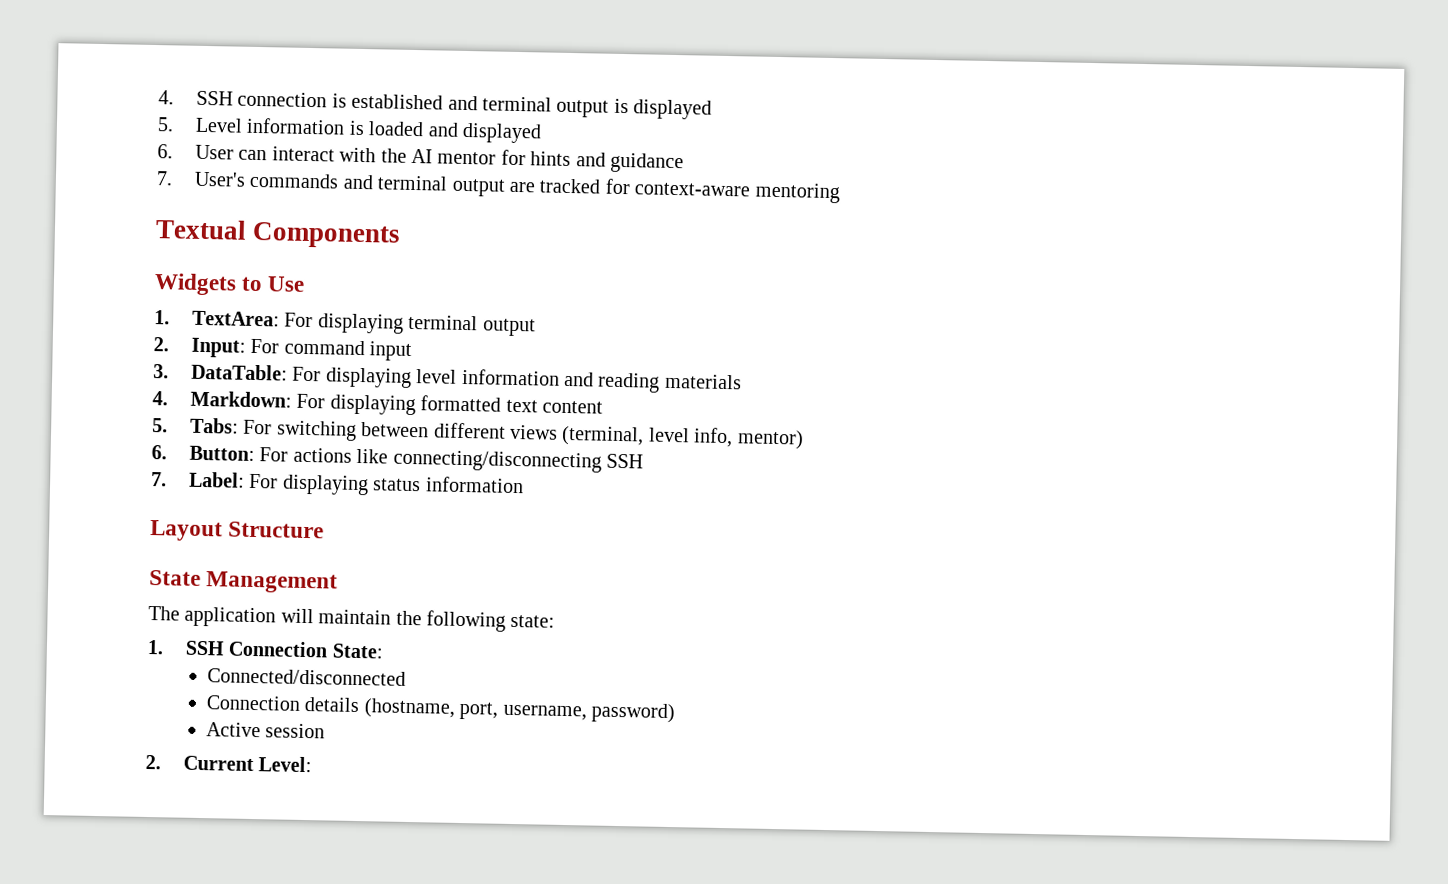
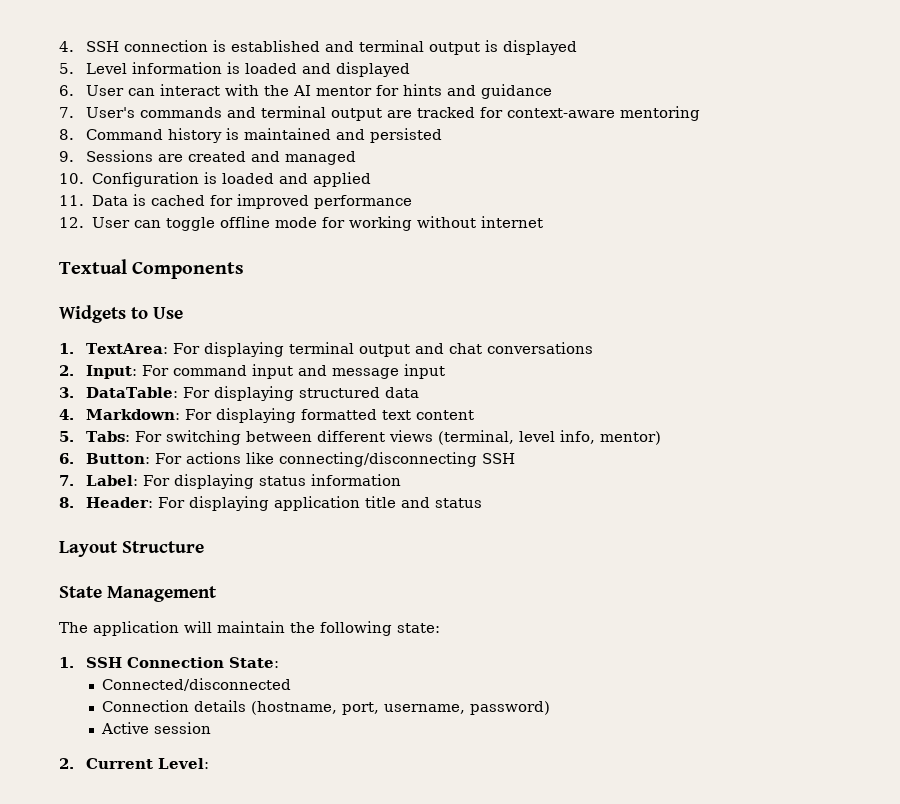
+ 8. Command history is maintained and persisted
+ 9. Sessions are created and managed
+ 10. Configuration is loaded and applied
+ 11. Data is cached for improved performance
+ 12. User can toggle offline mode for working without internet
- 1. TextArea: For displaying terminal output
+ 1. TextArea: For displaying terminal output and chat conversations
- 2. Input: For command input
+ 2. Input: For command input and message input
- 3. DataTable: For displaying level information and reading materials
+ 3. DataTable: For displaying structured data
+ 8. Header: For displaying application title and status

